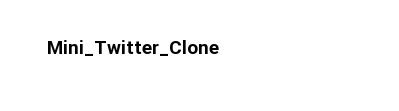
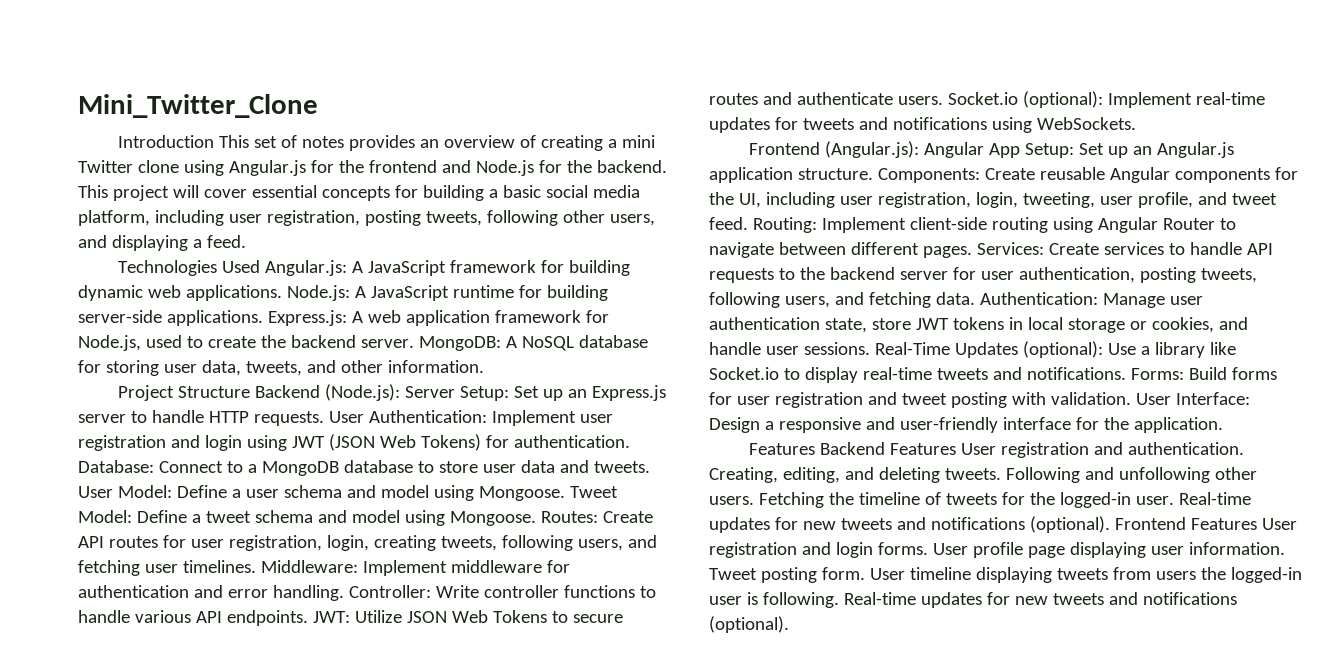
+ Introduction This set of notes provides an overview of creating a mini Twitter clone using Angular.js for the frontend and Node.js for the backend. This project will cover essential concepts for building a basic social media platform, including user registration, posting tweets, following other users, and displaying a feed.
+ Technologies Used Angular.js: A JavaScript framework for building dynamic web applications. Node.js: A JavaScript runtime for building server-side applications. Express.js: A web application framework for Node.js, used to create the backend server. MongoDB: A NoSQL database for storing user data, tweets, and other information.
+ Project Structure Backend (Node.js): Server Setup: Set up an Express.js server to handle HTTP requests. User Authentication: Implement user registration and login using JWT (JSON Web Tokens) for authentication. Database: Connect to a MongoDB database to store user data and tweets. User Model: Define a user schema and model using Mongoose. Tweet Model: Define a tweet schema and model using Mongoose. Routes: Create API routes for user registration, login, creating tweets, following users, and fetching user timelines. Middleware: Implement middleware for authentication and error handling. Controller: Write controller functions to handle various API endpoints. JWT: Utilize JSON Web Tokens to secure routes and authenticate users. Socket.io (optional): Implement real-time updates for tweets and notifications using WebSockets.
+ Frontend (Angular.js): Angular App Setup: Set up an Angular.js application structure. Components: Create reusable Angular components for the UI, including user registration, login, tweeting, user profile, and tweet feed. Routing: Implement client-side routing using Angular Router to navigate between different pages. Services: Create services to handle API requests to the backend server for user authentication, posting tweets, following users, and fetching data. Authentication: Manage user authentication state, store JWT tokens in local storage or cookies, and handle user sessions. Real-Time Updates (optional): Use a library like Socket.io to display real-time tweets and notifications. Forms: Build forms for user registration and tweet posting with validation. User Interface: Design a responsive and user-friendly interface for the application.
+ Features Backend Features User registration and authentication. Creating, editing, and deleting tweets. Following and unfollowing other users. Fetching the timeline of tweets for the logged-in user. Real-time updates for new tweets and notifications (optional). Frontend Features User registration and login forms. User profile page displaying user information. Tweet posting form. User timeline displaying tweets from users the logged-in user is following. Real-time updates for new tweets and notifications (optional).

